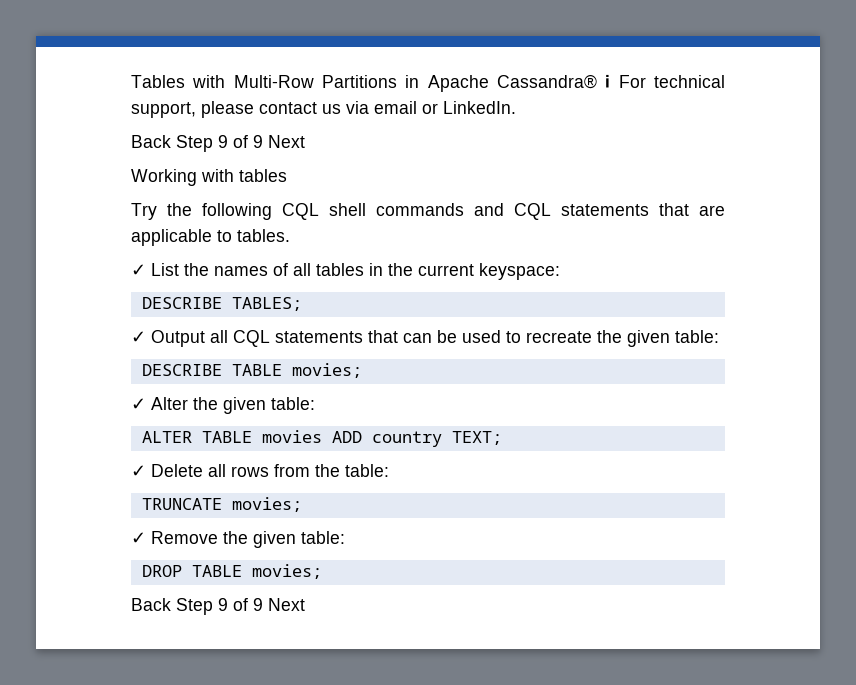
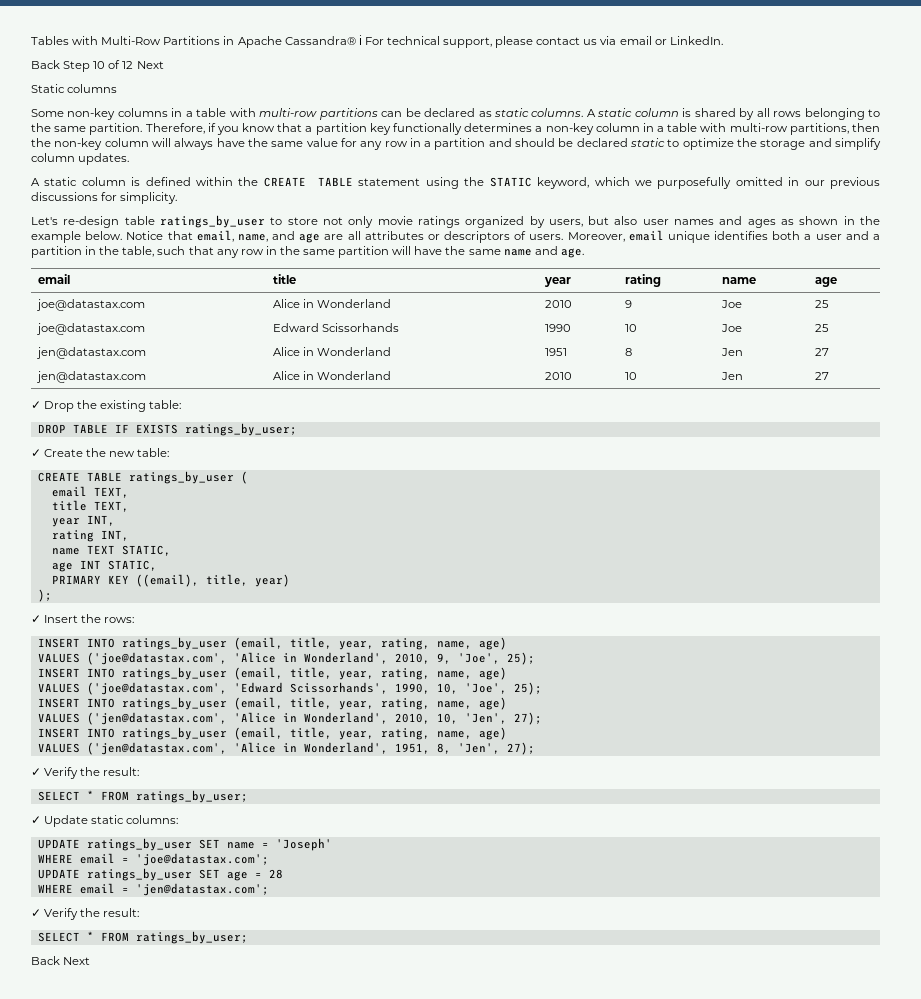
  Tables with Multi-Row Partitions in Apache Cassandra® ℹ For technical support, please contact us via email or LinkedIn.
- Back Step 9 of 9 Next
- Working with tables
- Try the following CQL shell commands and CQL statements that are applicable to tables.
- ✓ List the names of all tables in the current keyspace:
- DESCRIBE TABLES;
- ✓ Output all CQL statements that can be used to recreate the given table:
- DESCRIBE TABLE movies;
- ✓ Alter the given table:
- ALTER TABLE movies ADD country TEXT;
- ✓ Delete all rows from the table:
- TRUNCATE movies;
- ✓ Remove the given table:
- DROP TABLE movies;
- Back Step 9 of 9 Next
+ Back Step 10 of 12 Next
+ Static columns
+ Some non-key columns in a table with multi-row partitions can be declared as static columns. A static column is shared by all rows belonging to the same partition. Therefore, if you know that a partition key functionally determines a non-key column in a table with multi-row partitions, then the non-key column will always have the same value for any row in a partition and should be declared static to optimize the storage and simplify column updates.
+ A static column is defined within the CREATE TABLE statement using the STATIC keyword, which we purposefully omitted in our previous discussions for simplicity.
+ Let's re-design table ratings_by_user to store not only movie ratings organized by users, but also user names and ages as shown in the example below. Notice that email, name, and age are all attributes or descriptors of users. Moreover, email unique identifies both a user and a partition in the table, such that any row in the same partition will have the same name and age.
+ email | title | year | rating | name | age
+ joe@datastax.com | Alice in Wonderland | 2010 | 9 | Joe | 25
+ joe@datastax.com | Edward Scissorhands | 1990 | 10 | Joe | 25
+ jen@datastax.com | Alice in Wonderland | 1951 | 8 | Jen | 27
+ jen@datastax.com | Alice in Wonderland | 2010 | 10 | Jen | 27
+ ✓ Drop the existing table:
+ DROP TABLE IF EXISTS ratings_by_user;
+ ✓ Create the new table:
+ CREATE TABLE ratings_by_user (
+ email TEXT,
+ title TEXT,
+ year INT,
+ rating INT,
+ name TEXT STATIC,
+ age INT STATIC,
+ PRIMARY KEY ((email), title, year)
+ );
+ ✓ Insert the rows:
+ INSERT INTO ratings_by_user (email, title, year, rating, name, age)
+ VALUES ('joe@datastax.com', 'Alice in Wonderland', 2010, 9, 'Joe', 25);
+ INSERT INTO ratings_by_user (email, title, year, rating, name, age)
+ VALUES ('joe@datastax.com', 'Edward Scissorhands', 1990, 10, 'Joe', 25);
+ INSERT INTO ratings_by_user (email, title, year, rating, name, age)
+ VALUES ('jen@datastax.com', 'Alice in Wonderland', 2010, 10, 'Jen', 27);
+ INSERT INTO ratings_by_user (email, title, year, rating, name, age)
+ VALUES ('jen@datastax.com', 'Alice in Wonderland', 1951, 8, 'Jen', 27);
+ ✓ Verify the result:
+ SELECT * FROM ratings_by_user;
+ ✓ Update static columns:
+ UPDATE ratings_by_user SET name = 'Joseph'
+ WHERE email = 'joe@datastax.com';
+ UPDATE ratings_by_user SET age = 28
+ WHERE email = 'jen@datastax.com';
+ ✓ Verify the result:
+ SELECT * FROM ratings_by_user;
+ Back Next

